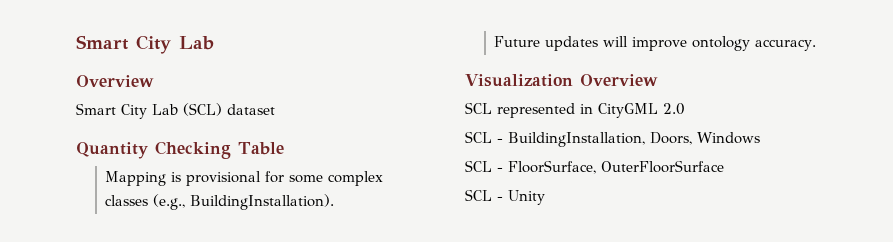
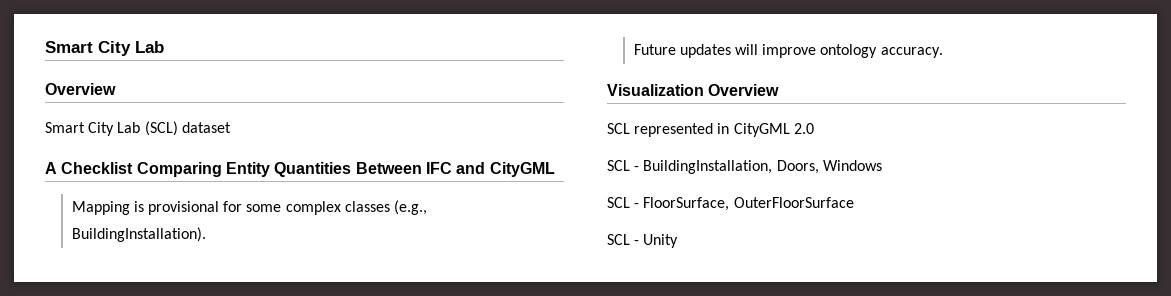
- Quantity Checking Table
+ A Checklist Comparing Entity Quantities Between IFC and CityGML

